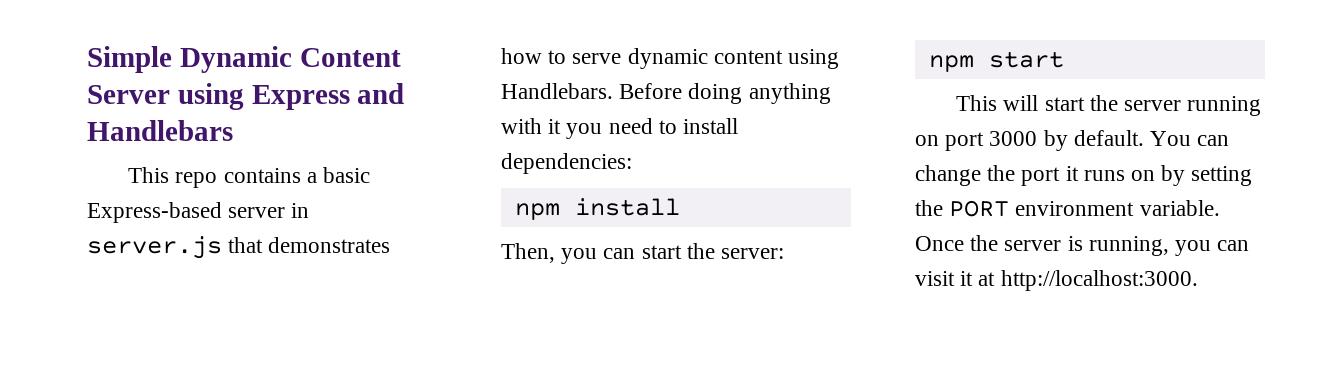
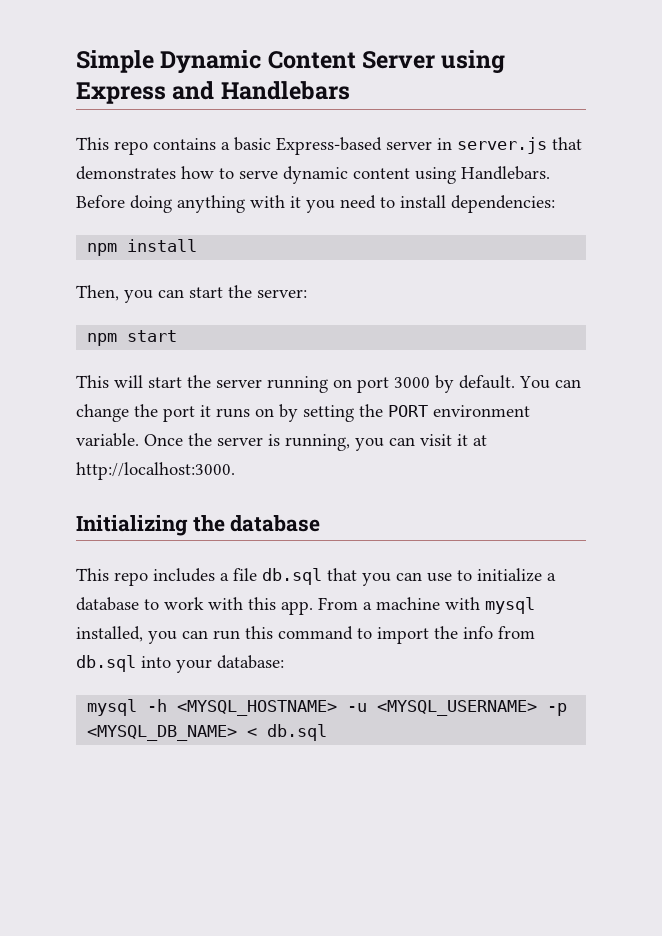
+ Initializing the database
+ This repo includes a file db.sql that you can use to initialize a database to work with this app. From a machine with mysql installed, you can run this command to import the info from db.sql into your database:
+ mysql -h <MYSQL_HOSTNAME> -u <MYSQL_USERNAME> -p <MYSQL_DB_NAME> < db.sql

